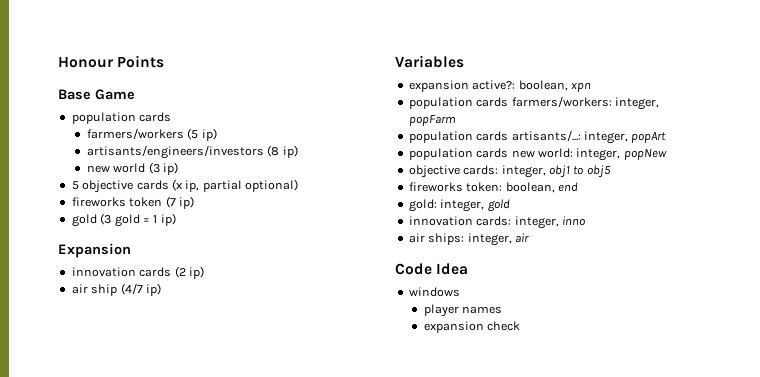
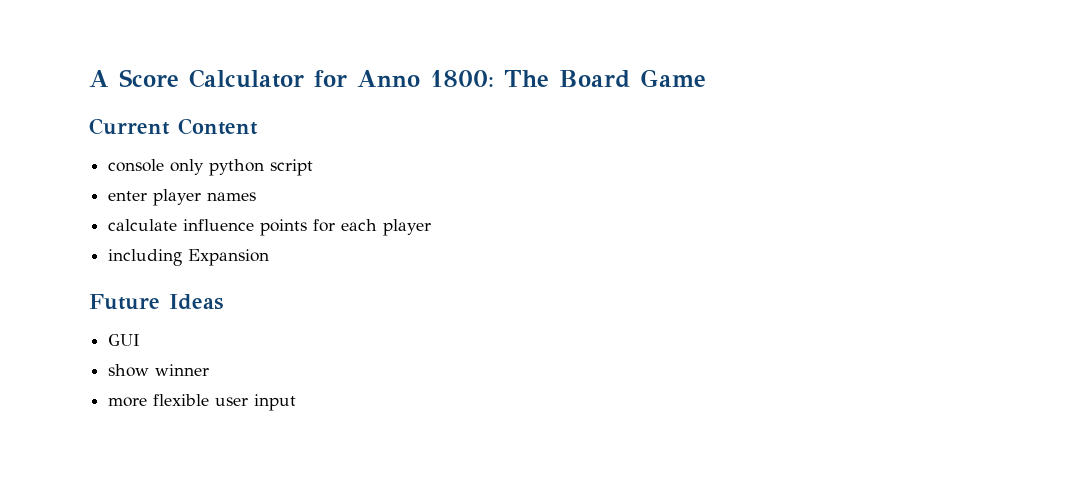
- Honour Points
- Base Game
- population cards
- farmers/workers (5 ip)
- artisants/engineers/investors (8 ip)
- new world (3 ip)
- 5 objective cards (x ip, partial optional)
- fireworks token (7 ip)
- gold (3 gold = 1 ip)
- Expansion
- innovation cards (2 ip)
- air ship (4/7 ip)
- Variables
- expansion active?: boolean, xpn
- population cards farmers/workers: integer, popFarm
- population cards artisants/...: integer, popArt
- population cards new world: integer, popNew
- objective cards: integer, obj1 to obj5
- fireworks token: boolean, end
- gold: integer, gold
- innovation cards: integer, inno
- air ships: integer, air
- Code Idea
- windows
- player names
- expansion check
+ A Score Calculator for Anno 1800: The Board Game
+ Current Content
+ console only python script
+ enter player names
+ calculate influence points for each player
+ including Expansion
+ Future Ideas
+ GUI
+ show winner
+ more flexible user input

